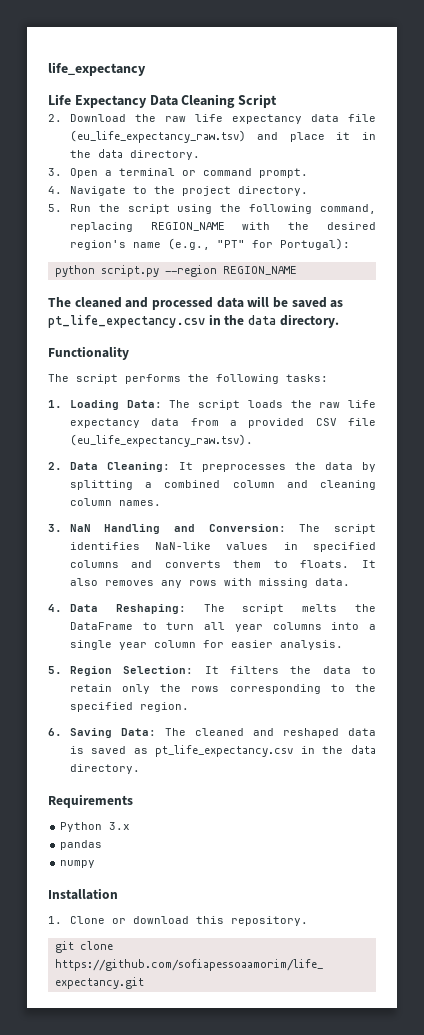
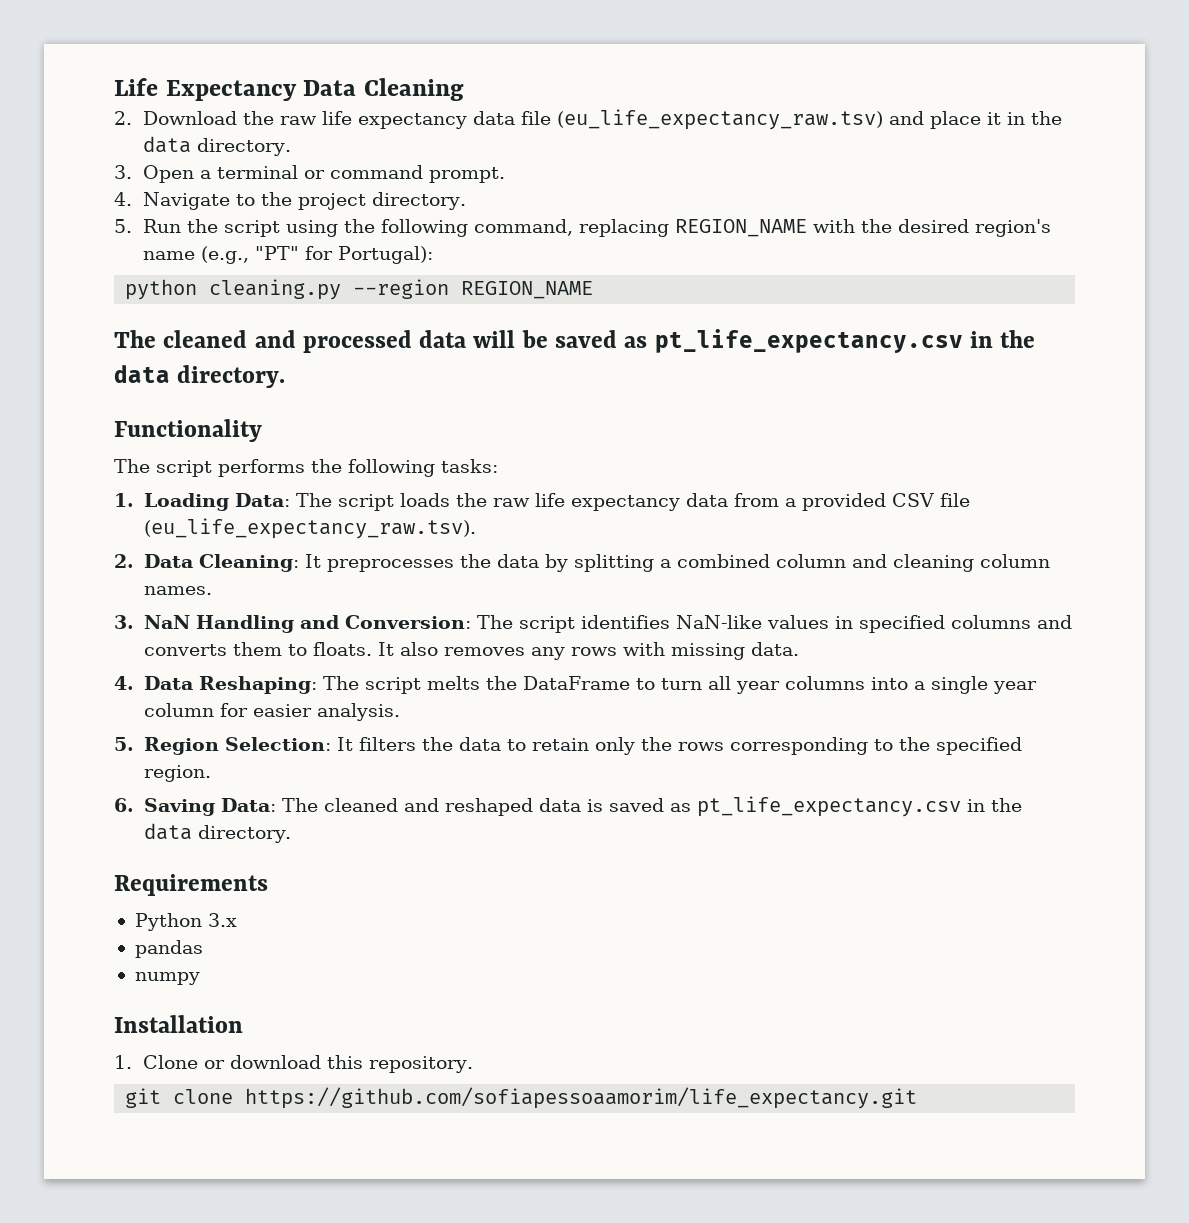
- life_expectancy
- Life Expectancy Data Cleaning Script
+ Life Expectancy Data Cleaning
- python script.py --region REGION_NAME
+ python cleaning.py --region REGION_NAME

